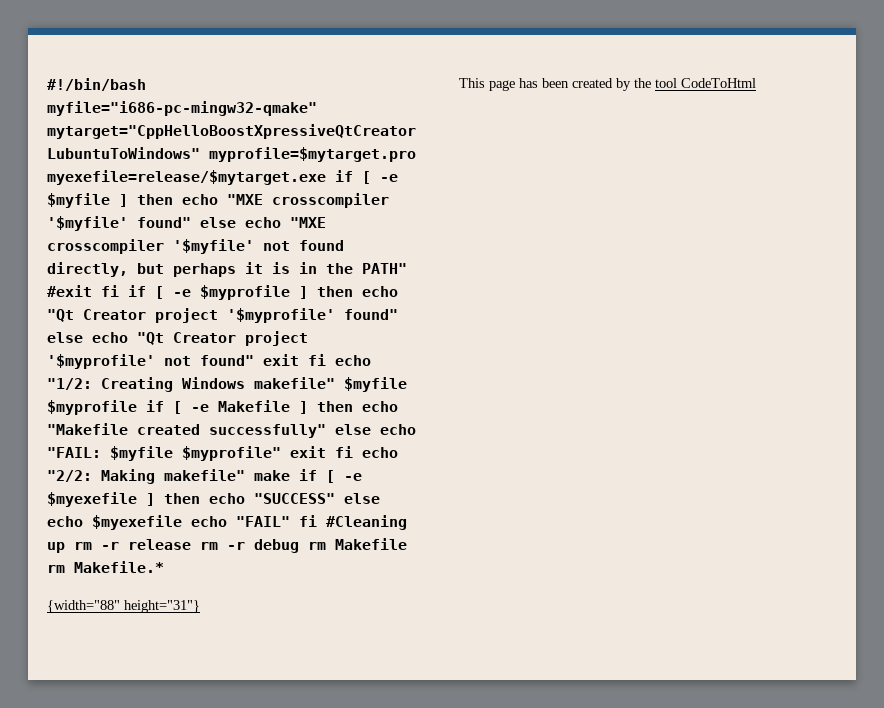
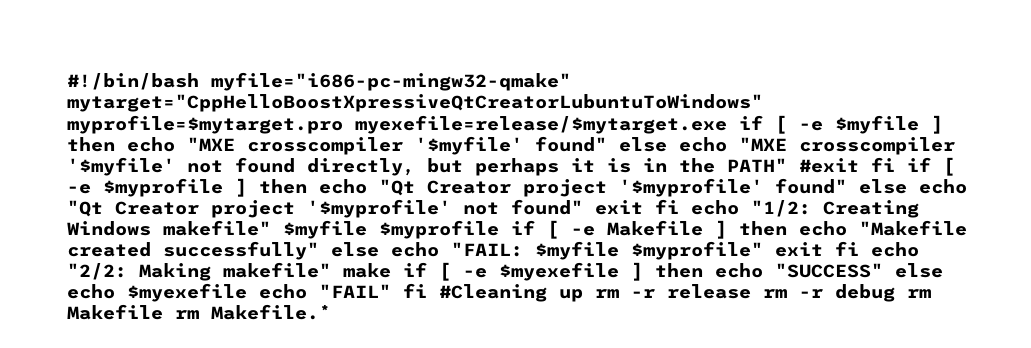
- {width="88" height="31"}
- This page has been created by the tool CodeToHtml

